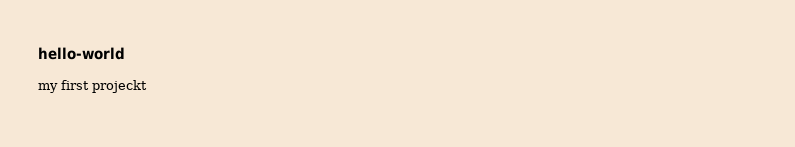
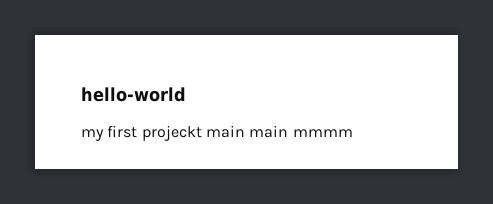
- my first projeckt
+ my first projeckt main main mmmm

